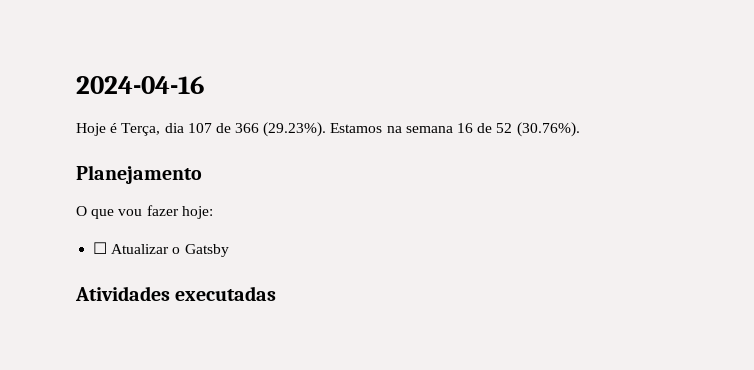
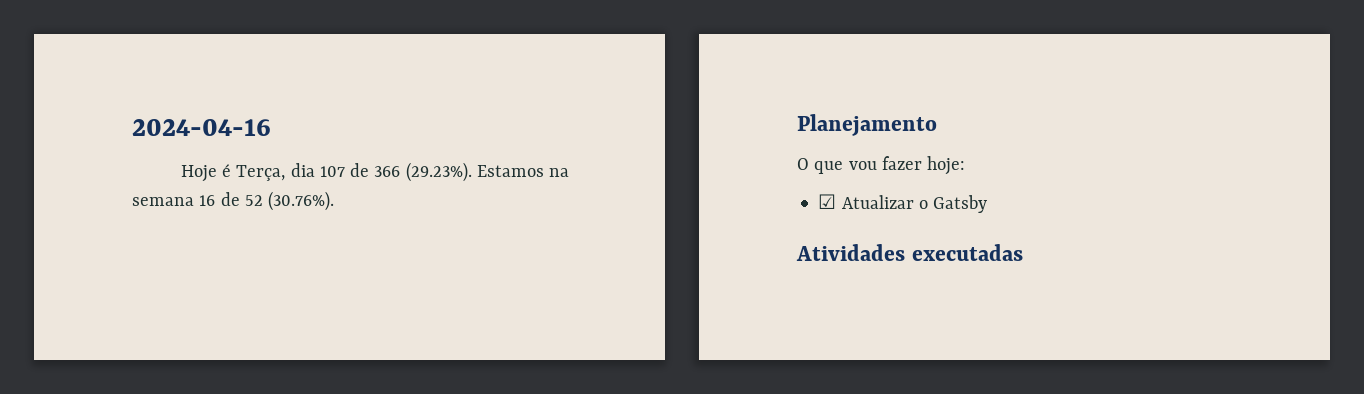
- ☐ Atualizar o Gatsby
+ ☑ Atualizar o Gatsby

